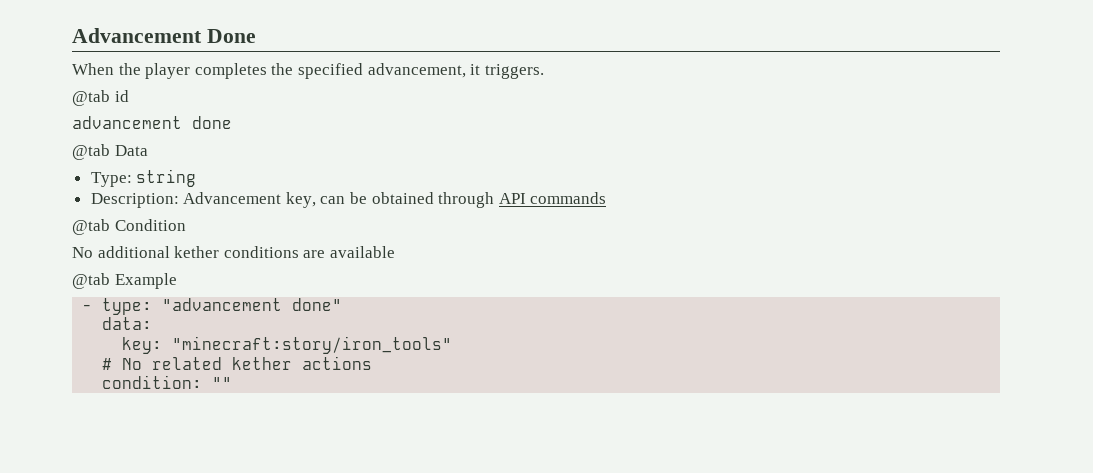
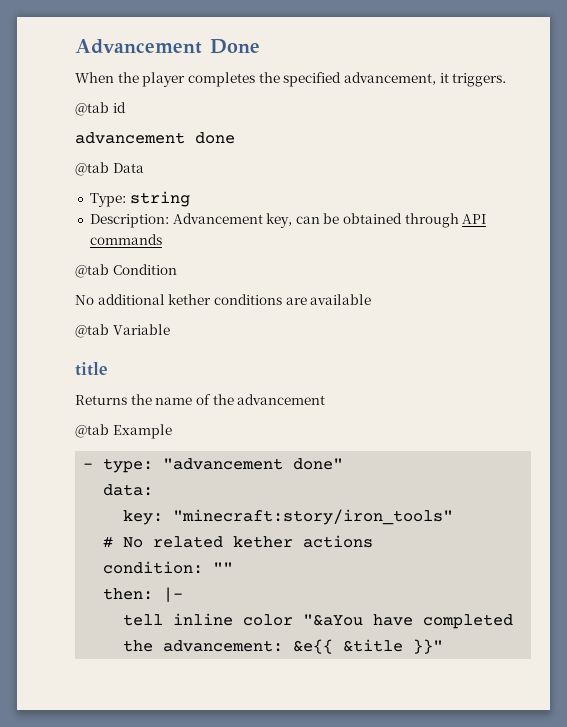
+ @tab Variable
+ title
+ Returns the name of the advancement
+ then: |-
+ tell inline color "&aYou have completed the advancement: &e{{ &title }}"

